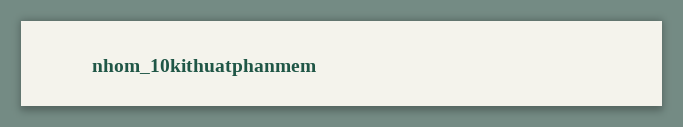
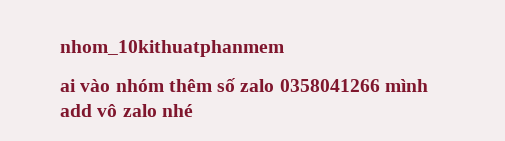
+ ai vào nhóm thêm số zalo 0358041266 mình add vô zalo nhé

